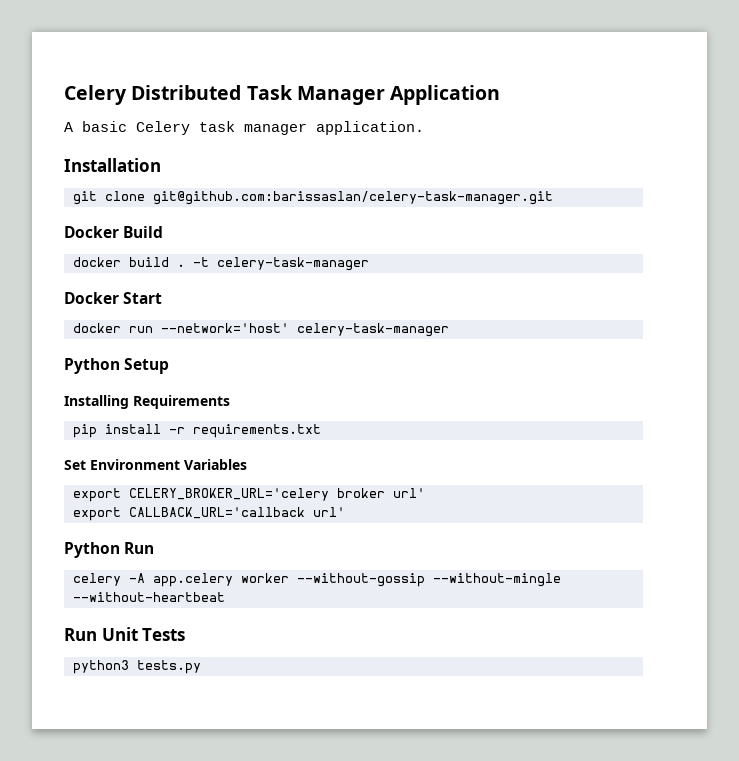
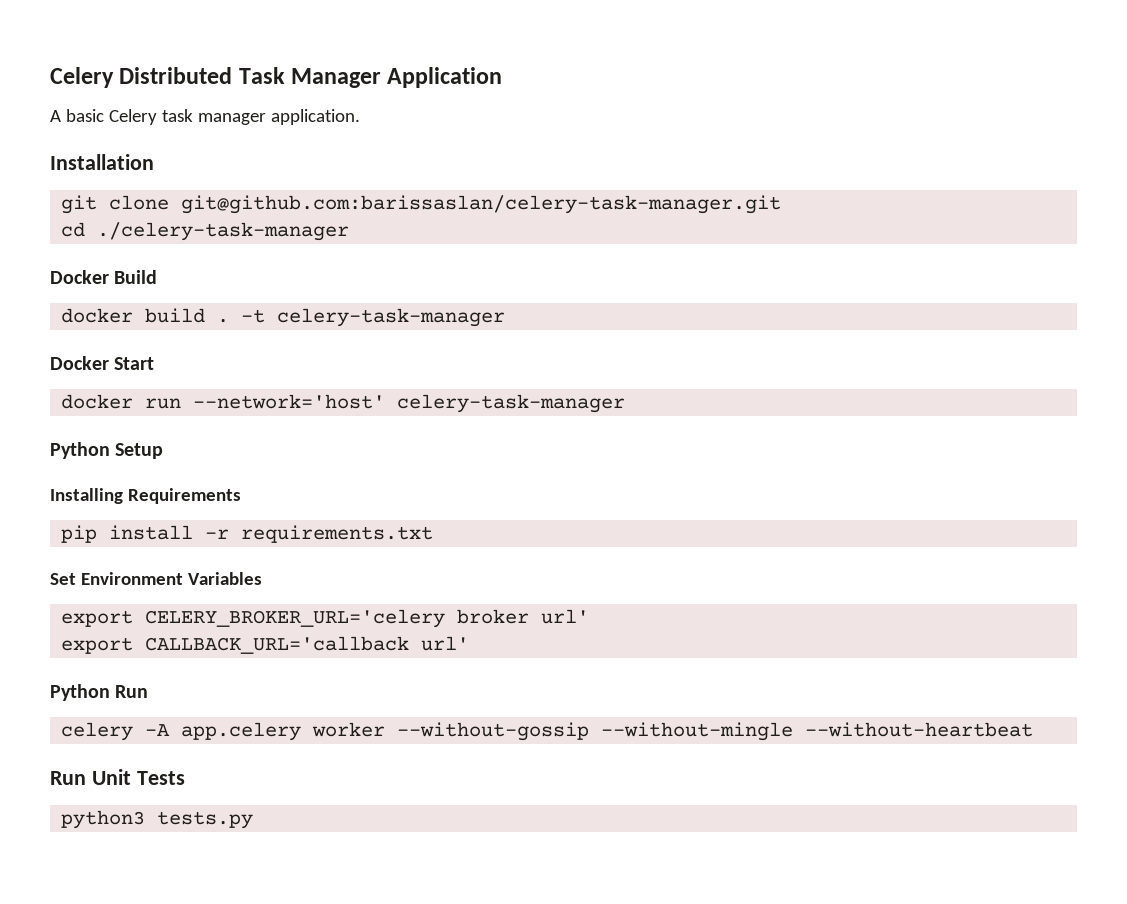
+ cd ./celery-task-manager

